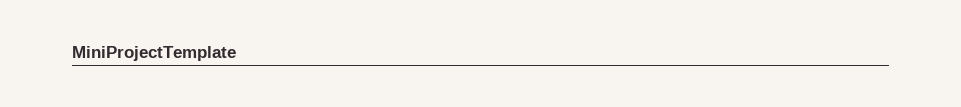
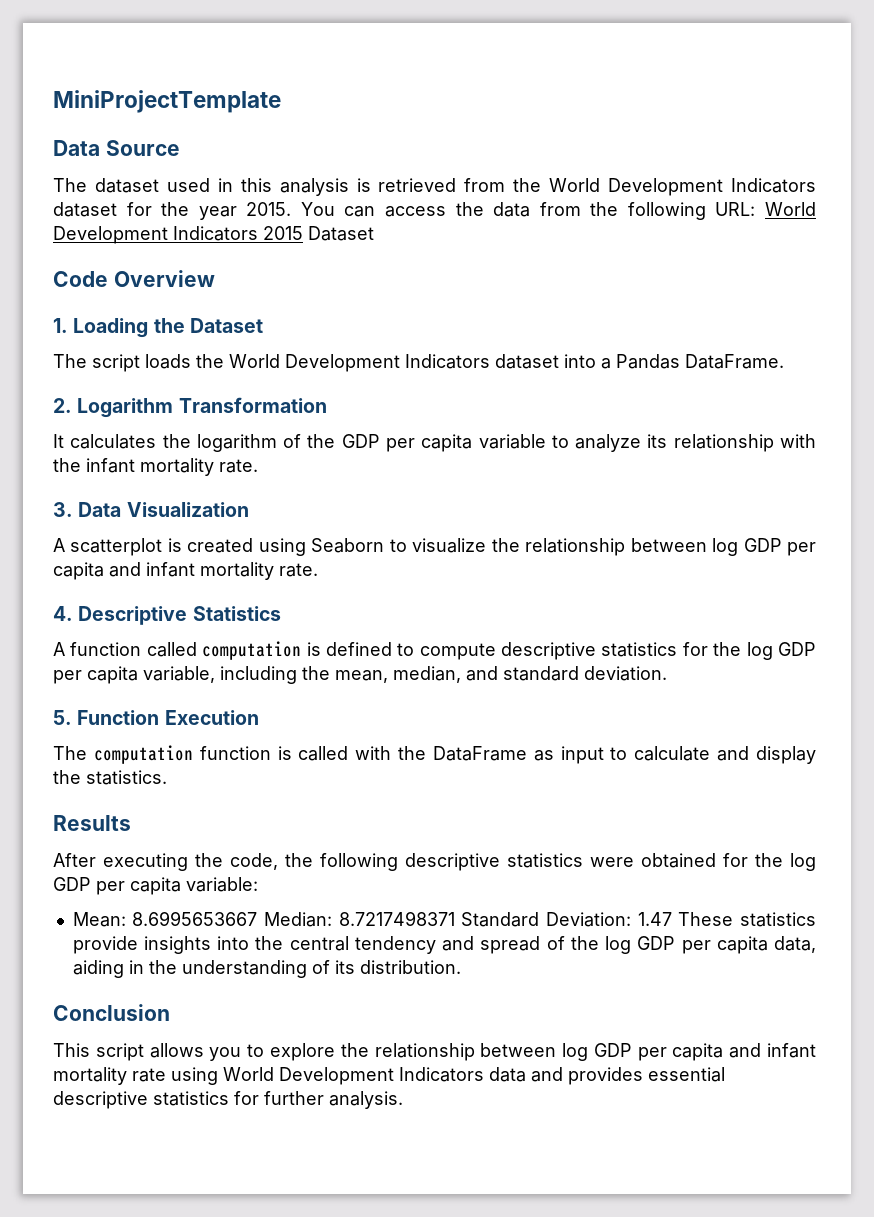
+ Data Source
+ The dataset used in this analysis is retrieved from the World Development Indicators dataset for the year 2015. You can access the data from the following URL: World Development Indicators 2015 Dataset
+ Code Overview
+ 1. Loading the Dataset
+ The script loads the World Development Indicators dataset into a Pandas DataFrame.
+ 2. Logarithm Transformation
+ It calculates the logarithm of the GDP per capita variable to analyze its relationship with the infant mortality rate.
+ 3. Data Visualization
+ A scatterplot is created using Seaborn to visualize the relationship between log GDP per capita and infant mortality rate.
+ 4. Descriptive Statistics
+ A function called computation is defined to compute descriptive statistics for the log GDP per capita variable, including the mean, median, and standard deviation.
+ 5. Function Execution
+ The computation function is called with the DataFrame as input to calculate and display the statistics.
+ Results
+ After executing the code, the following descriptive statistics were obtained for the log GDP per capita variable:
+ Mean: 8.6995653667 Median: 8.7217498371 Standard Deviation: 1.47 These statistics provide insights into the central tendency and spread of the log GDP per capita data, aiding in the understanding of its distribution.
+ Conclusion
+ This script allows you to explore the relationship between log GDP per capita and infant mortality rate using World Development Indicators data and provides essential descriptive statistics for further analysis.

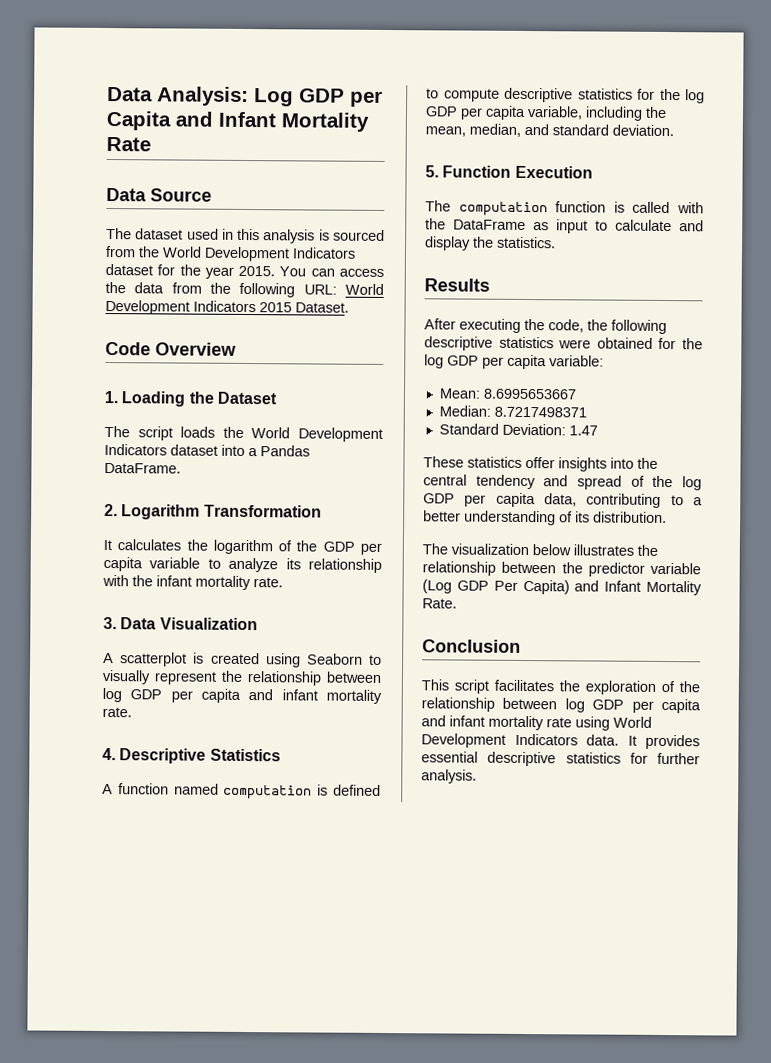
- MiniProjectTemplate
+ Data Analysis: Log GDP per Capita and Infant Mortality Rate
- The dataset used in this analysis is retrieved from the World Development Indicators dataset for the year 2015.
+ The dataset used in this analysis is sourced from the World Development Indicators dataset for the year 2015.
- You can access the data from the following URL: World Development Indicators 2015 Dataset
+ You can access the data from the following URL: World Development Indicators 2015 Dataset.
- A scatterplot is created using Seaborn to visualize the relationship between log GDP per capita and infant mortality rate.
+ A scatterplot is created using Seaborn to visually represent the relationship between log GDP per capita and infant mortality rate.
- A function called computation is defined to compute descriptive statistics for the log GDP per capita variable, including the mean, median, and standard deviation.
+ A function named computation is defined to compute descriptive statistics for the log GDP per capita variable, including the mean, median, and standard deviation.
- Mean: 8.6995653667 Median: 8.7217498371 Standard Deviation: 1.47 These statistics provide insights into the central tendency and spread of the log GDP per capita data, aiding in the understanding of its distribution.
+ Mean: 8.6995653667
+ Median: 8.7217498371
+ Standard Deviation: 1.47
+ These statistics offer insights into the central tendency and spread of the log GDP per capita data, contributing to a better understanding of its distribution.
+ The visualization below illustrates the relationship between the predictor variable (Log GDP Per Capita) and Infant Mortality Rate.
- This script allows you to explore the relationship between log GDP per capita and infant mortality rate using World Development Indicators data and provides essential descriptive statistics for further analysis.
+ This script facilitates the exploration of the relationship between log GDP per capita and infant mortality rate using World Development Indicators data. It provides essential descriptive statistics for further analysis.

